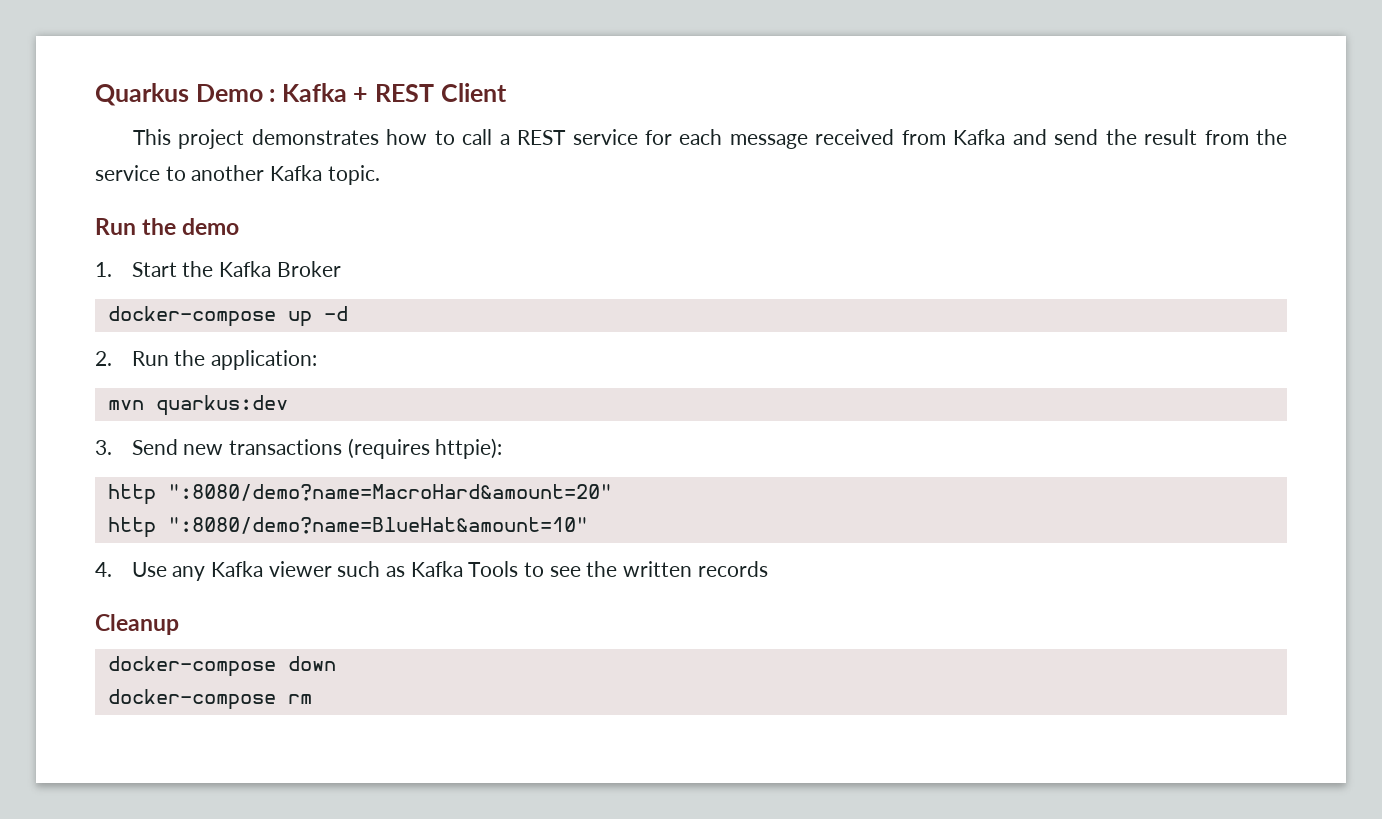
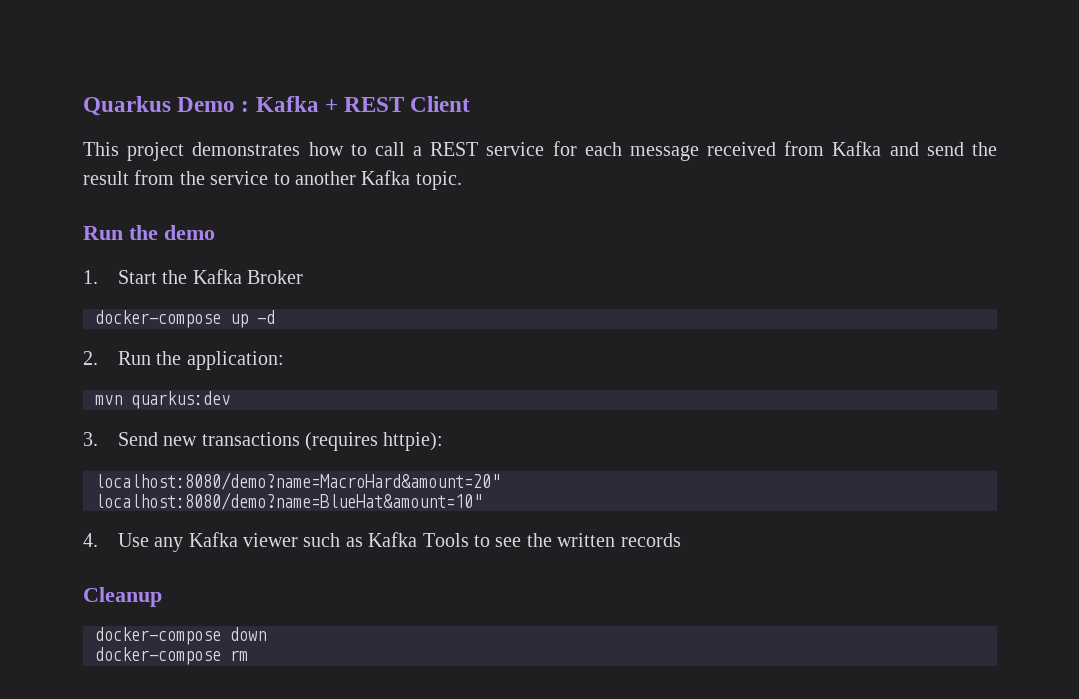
- http ":8080/demo?name=MacroHard&amount=20"
- http ":8080/demo?name=BlueHat&amount=10"
+ localhost:8080/demo?name=MacroHard&amount=20"
+ localhost:8080/demo?name=BlueHat&amount=10"

